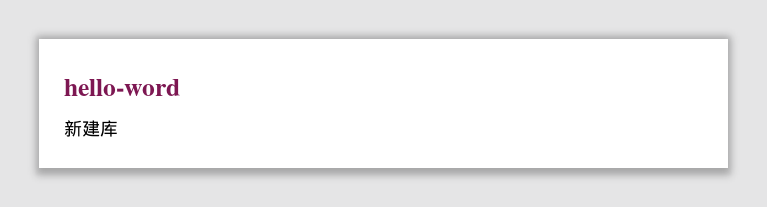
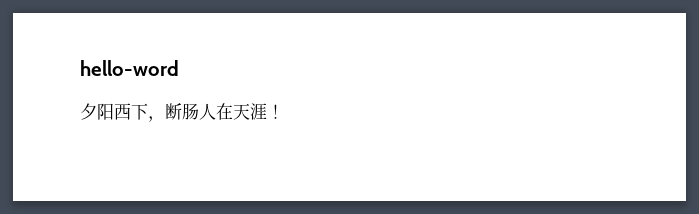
- 新建库
+ 夕阳西下，断肠人在天涯！

